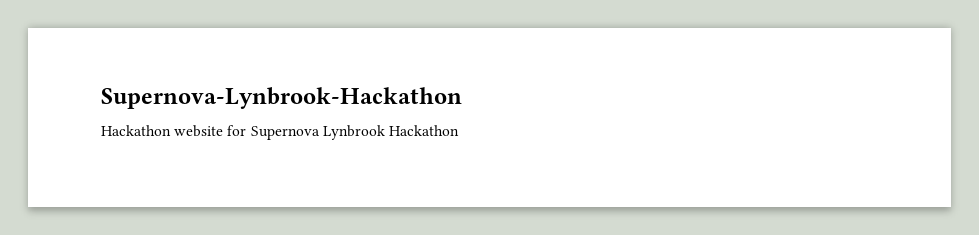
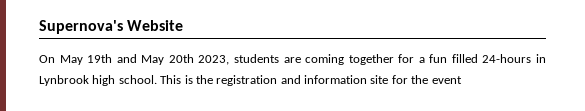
- Supernova-Lynbrook-Hackathon
- Hackathon website for Supernova Lynbrook Hackathon
+ Supernova's Website
+ On May 19th and May 20th 2023, students are coming together for a fun filled 24-hours in Lynbrook high school. This is the registration and information site for the event

